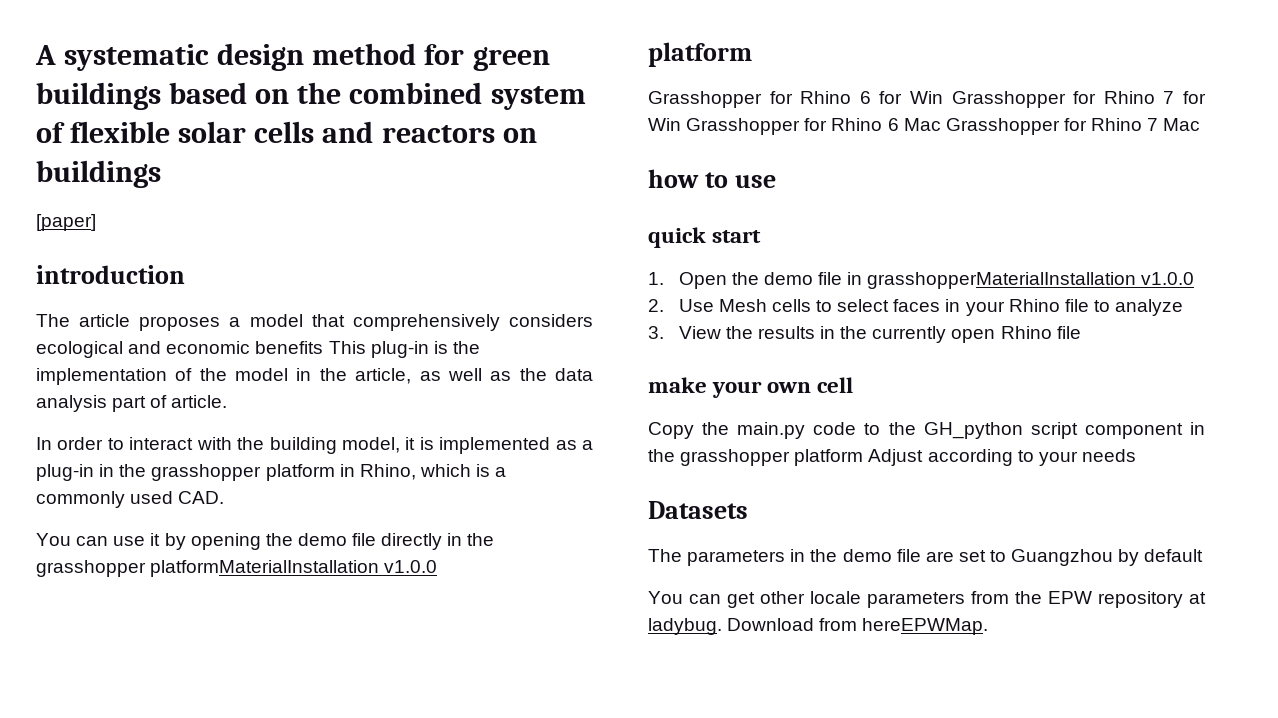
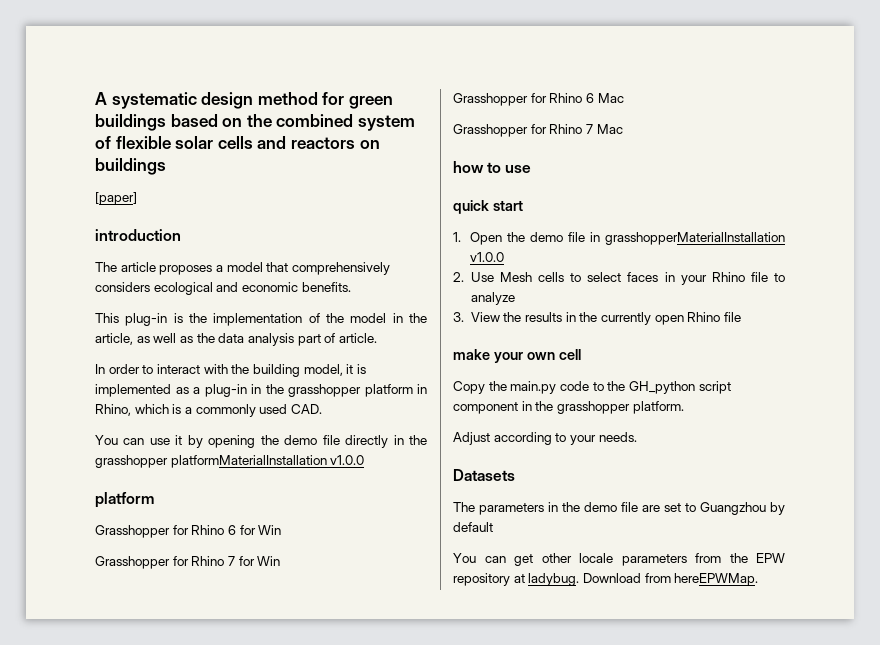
- The article proposes a model that comprehensively considers ecological and economic benefits This plug-in is the implementation of the model in the article, as well as the data analysis part of article.
+ The article proposes a model that comprehensively considers ecological and economic benefits.
+ This plug-in is the implementation of the model in the article, as well as the data analysis part of article.
- Grasshopper for Rhino 6 for Win Grasshopper for Rhino 7 for Win Grasshopper for Rhino 6 Mac Grasshopper for Rhino 7 Mac
+ Grasshopper for Rhino 6 for Win
+ Grasshopper for Rhino 7 for Win
+ Grasshopper for Rhino 6 Mac
+ Grasshopper for Rhino 7 Mac
- Copy the main.py code to the GH_python script component in the grasshopper platform Adjust according to your needs
+ Copy the main.py code to the GH_python script component in the grasshopper platform.
+ Adjust according to your needs.

